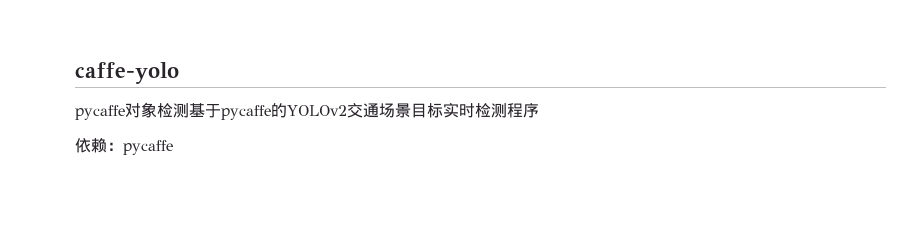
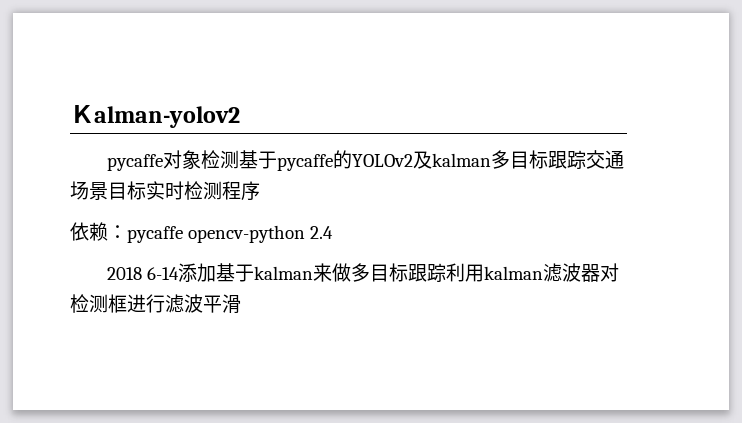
- caffe-yolo
+ Ｋalman-yolov2
- pycaffe对象检测基于pycaffe的YOLOv2交通场景目标实时检测程序
+ pycaffe对象检测基于pycaffe的YOLOv2及kalman多目标跟踪交通场景目标实时检测程序
- 依赖：pycaffe
+ 依赖：pycaffe opencv-python 2.4
+ 2018 6-14添加基于kalman来做多目标跟踪利用kalman滤波器对检测框进行滤波平滑

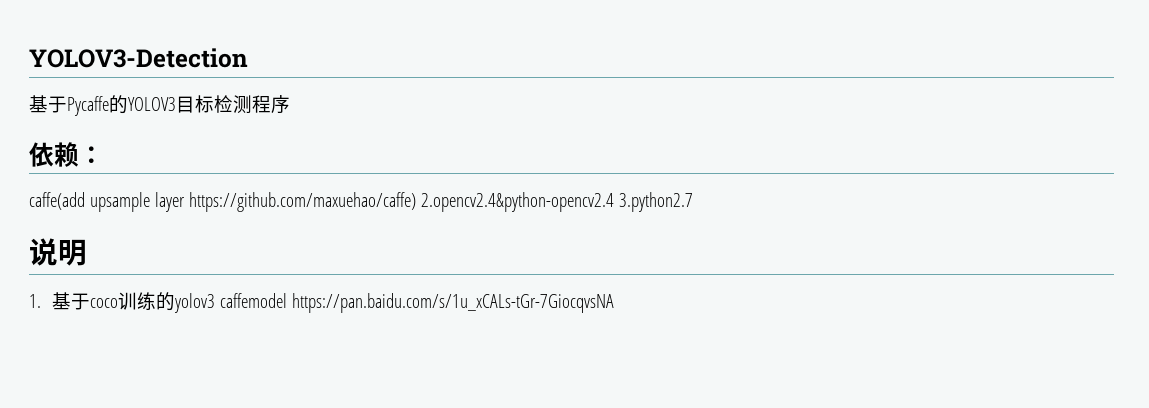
- Ｋalman-yolov2
- pycaffe对象检测基于pycaffe的YOLOv2及kalman多目标跟踪交通场景目标实时检测程序
- 依赖：pycaffe opencv-python 2.4
- 2018 6-14添加基于kalman来做多目标跟踪利用kalman滤波器对检测框进行滤波平滑
+ YOLOV3-Detection
+ 基于Pycaffe的YOLOV3目标检测程序
+ 依赖：
+ caffe(add upsample layer https://github.com/maxuehao/caffe) 2.opencv2.4&python-opencv2.4 3.python2.7
+ 说明
+ 1.基于coco训练的yolov3 caffemodel https://pan.baidu.com/s/1u_xCALs-tGr-7GiocqvsNA

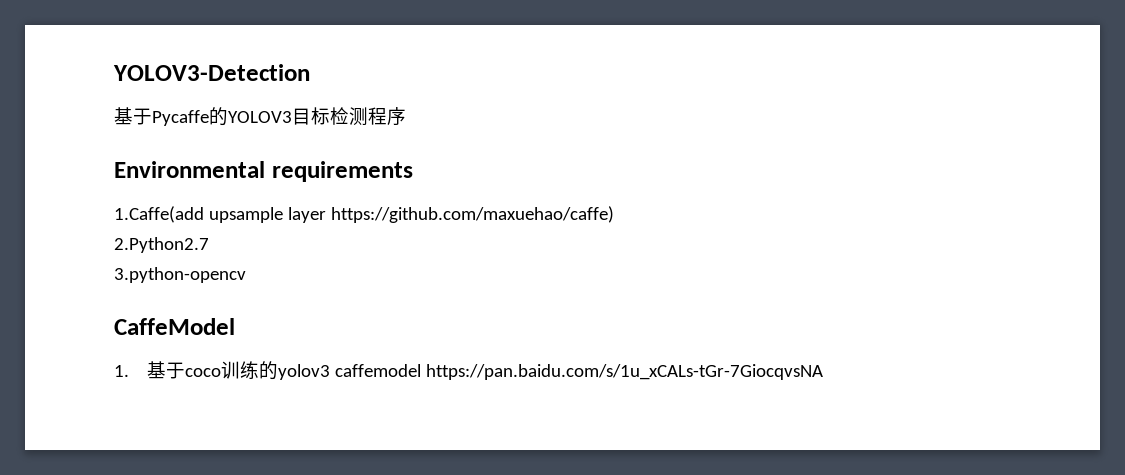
- 依赖：
- caffe(add upsample layer https://github.com/maxuehao/caffe) 2.opencv2.4&python-opencv2.4 3.python2.7
- 说明
+ Environmental requirements
+ 1.Caffe(add upsample layer https://github.com/maxuehao/caffe)
+ 2.Python2.7
+ 3.python-opencv
+ CaffeModel

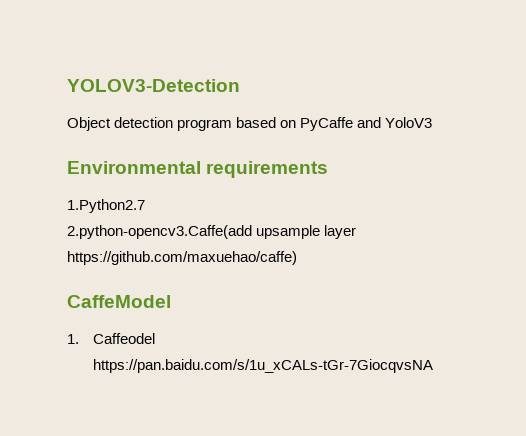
- 基于Pycaffe的YOLOV3目标检测程序
+ Object detection program based on PyCaffe and YoloV3
- 1.Caffe(add upsample layer https://github.com/maxuehao/caffe)
+ 1.Python2.7
+ 2.python-opencv3.Caffe(add upsample layer https://github.com/maxuehao/caffe)
- 2.Python2.7
- 3.python-opencv
- 1.基于coco训练的yolov3 caffemodel https://pan.baidu.com/s/1u_xCALs-tGr-7GiocqvsNA
+ 1. Caffeodel https://pan.baidu.com/s/1u_xCALs-tGr-7GiocqvsNA

